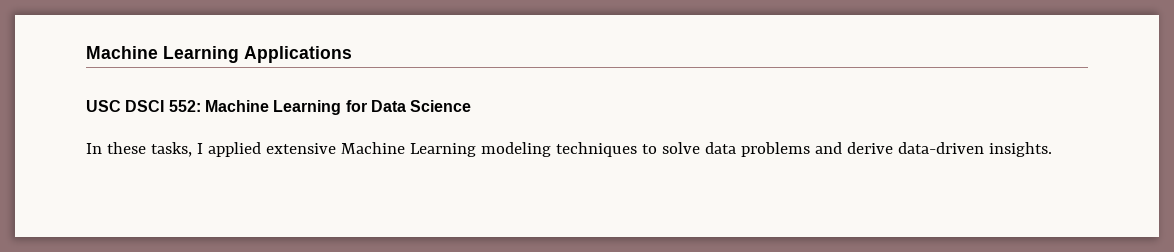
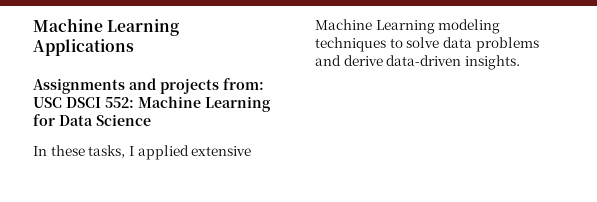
- USC DSCI 552: Machine Learning for Data Science
+ Assignments and projects from: USC DSCI 552: Machine Learning for Data Science

